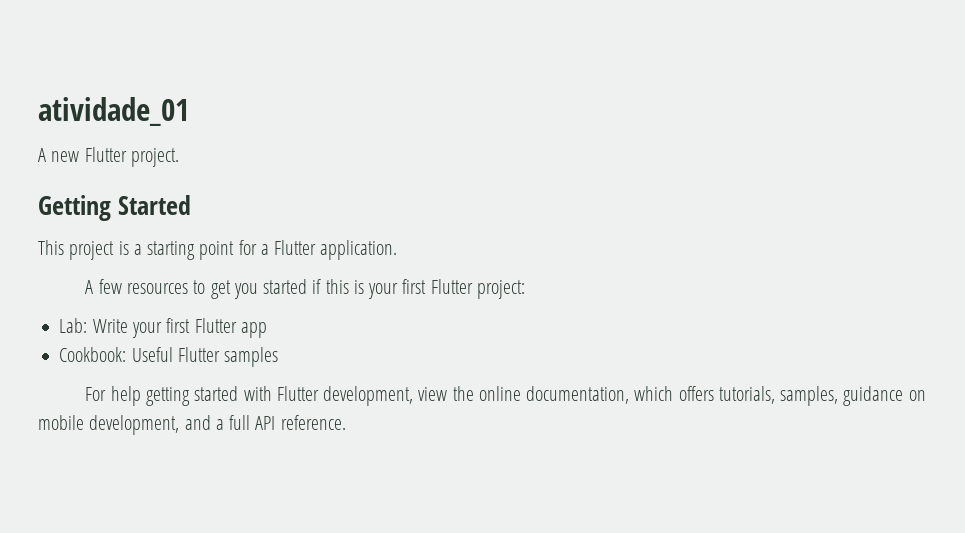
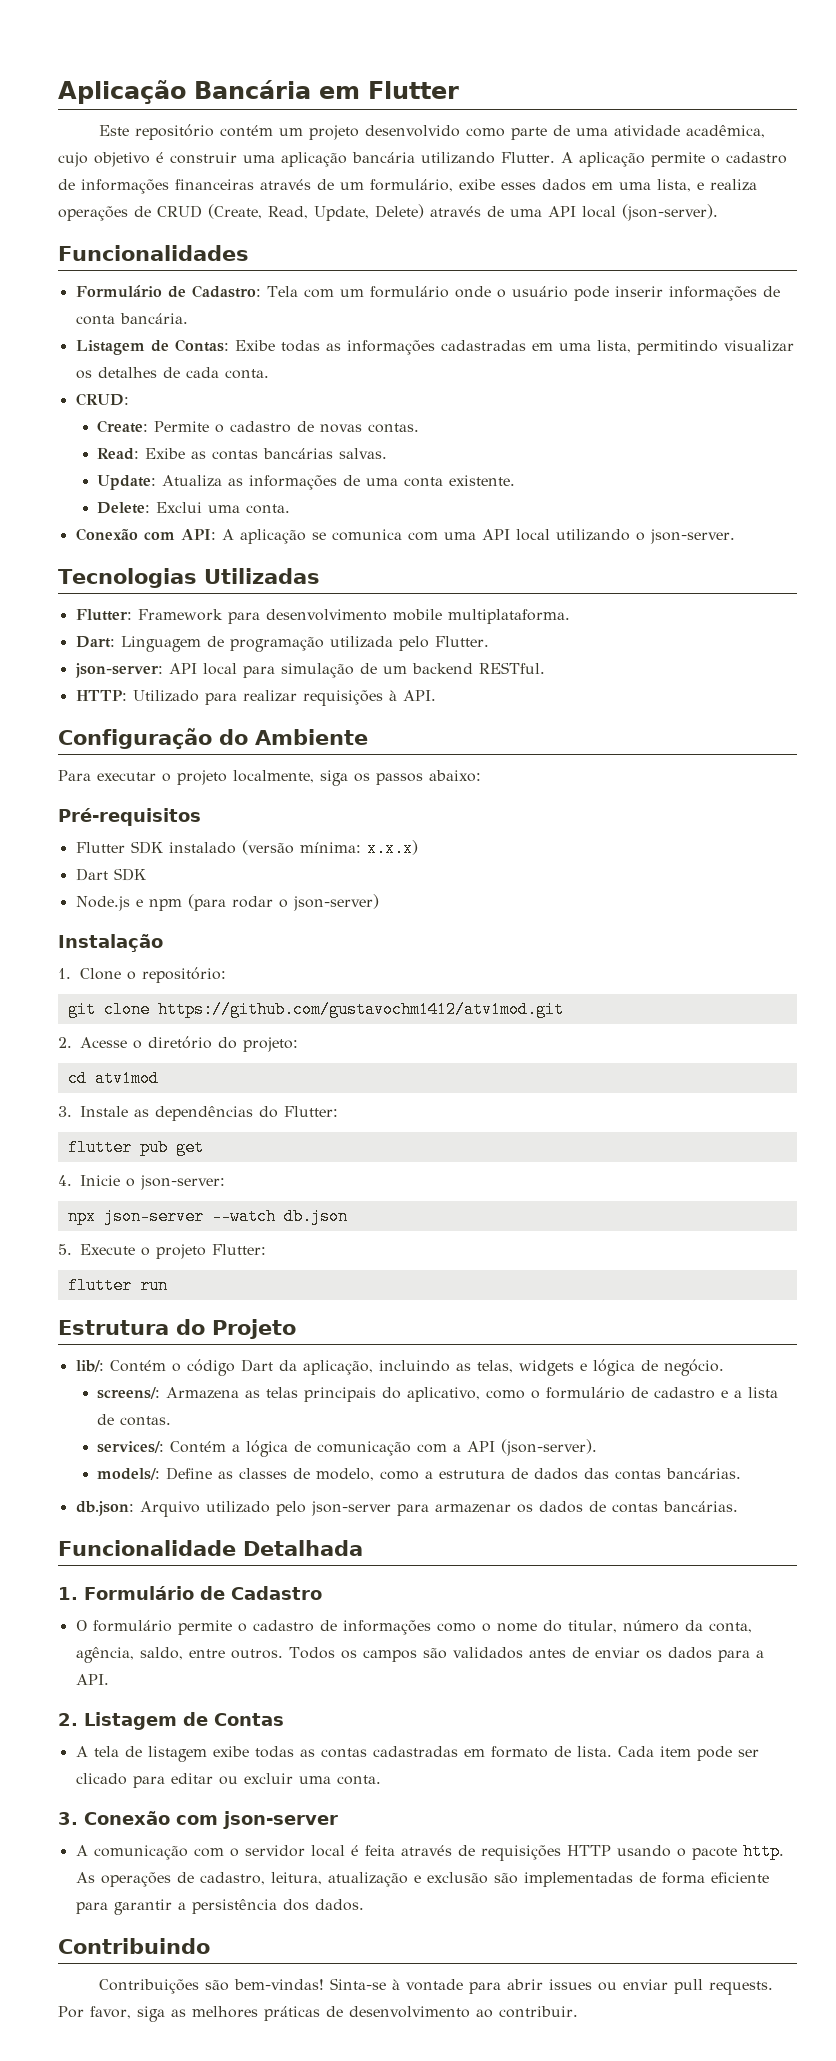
- atividade_01
- A new Flutter project.
- Getting Started
- This project is a starting point for a Flutter application.
- A few resources to get you started if this is your first Flutter project:
- Lab: Write your first Flutter app
- Cookbook: Useful Flutter samples
- For help getting started with Flutter development, view the online documentation, which offers tutorials, samples, guidance on mobile development, and a full API reference.
+ Aplicação Bancária em Flutter
+ Este repositório contém um projeto desenvolvido como parte de uma atividade acadêmica, cujo objetivo é construir uma aplicação bancária utilizando Flutter. A aplicação permite o cadastro de informações financeiras através de um formulário, exibe esses dados em uma lista, e realiza operações de CRUD (Create, Read, Update, Delete) através de uma API local (json-server).
+ Funcionalidades
+ Formulário de Cadastro: Tela com um formulário onde o usuário pode inserir informações de conta bancária.
+ Listagem de Contas: Exibe todas as informações cadastradas em uma lista, permitindo visualizar os detalhes de cada conta.
+ CRUD:
+ Create: Permite o cadastro de novas contas.
+ Read: Exibe as contas bancárias salvas.
+ Update: Atualiza as informações de uma conta existente.
+ Delete: Exclui uma conta.
+ Conexão com API: A aplicação se comunica com uma API local utilizando o json-server.
+ Tecnologias Utilizadas
+ Flutter: Framework para desenvolvimento mobile multiplataforma.
+ Dart: Linguagem de programação utilizada pelo Flutter.
+ json-server: API local para simulação de um backend RESTful.
+ HTTP: Utilizado para realizar requisições à API.
+ Configuração do Ambiente
+ Para executar o projeto localmente, siga os passos abaixo:
+ Pré-requisitos
+ Flutter SDK instalado (versão mínima: x.x.x)
+ Dart SDK
+ Node.js e npm (para rodar o json-server)
+ Instalação
+ 1. Clone o repositório:
+ git clone https://github.com/gustavochm1412/atv1mod.git
+ 2. Acesse o diretório do projeto:
+ cd atv1mod
+ 3. Instale as dependências do Flutter:
+ flutter pub get
+ 4. Inicie o json-server:
+ npx json-server --watch db.json
+ 5. Execute o projeto Flutter:
+ flutter run
+ Estrutura do Projeto
+ lib/: Contém o código Dart da aplicação, incluindo as telas, widgets e lógica de negócio.
+ screens/: Armazena as telas principais do aplicativo, como o formulário de cadastro e a lista de contas.
+ services/: Contém a lógica de comunicação com a API (json-server).
+ models/: Define as classes de modelo, como a estrutura de dados das contas bancárias.
+ db.json: Arquivo utilizado pelo json-server para armazenar os dados de contas bancárias.
+ Funcionalidade Detalhada
+ 1. Formulário de Cadastro
+ O formulário permite o cadastro de informações como o nome do titular, número da conta, agência, saldo, entre outros. Todos os campos são validados antes de enviar os dados para a API.
+ 2. Listagem de Contas
+ A tela de listagem exibe todas as contas cadastradas em formato de lista. Cada item pode ser clicado para editar ou excluir uma conta.
+ 3. Conexão com json-server
+ A comunicação com o servidor local é feita através de requisições HTTP usando o pacote http. As operações de cadastro, leitura, atualização e exclusão são implementadas de forma eficiente para garantir a persistência dos dados.
+ Contribuindo
+ Contribuições são bem-vindas! Sinta-se à vontade para abrir issues ou enviar pull requests. Por favor, siga as melhores práticas de desenvolvimento ao contribuir.

